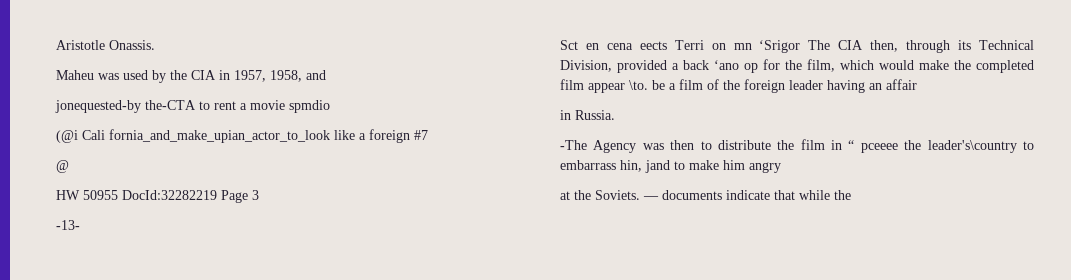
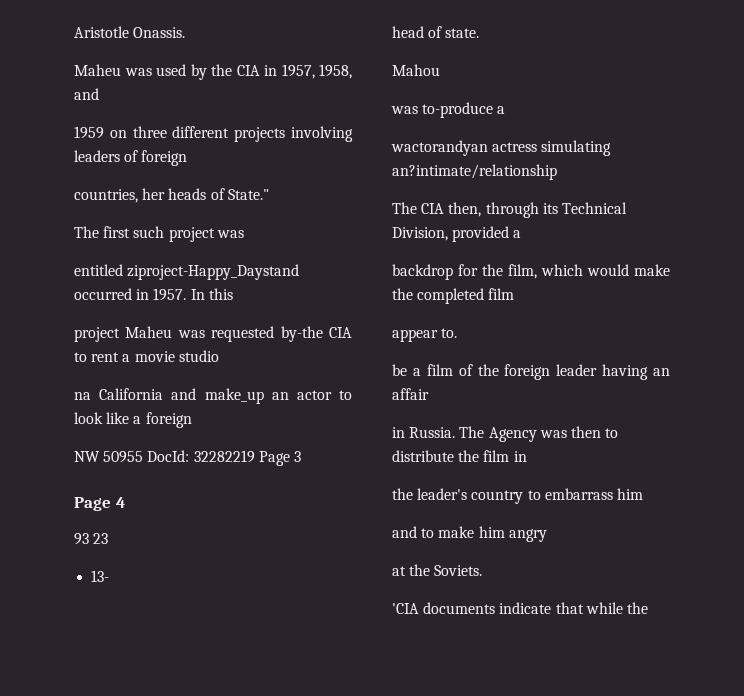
- jonequested-by the-CTA to rent a movie spmdio
- (@i Cali fornia_and_make_upian_actor_to_look like a foreign #7
- @
- HW 50955 DocId:32282219 Page 3
- -13-
- Sct en cena eects Terri on mn ‘Srigor The CIA then, through its Technical Division, provided a back ‘ano op for the film, which would make the completed film appear \to. be a film of the foreign leader having an affair
+ 1959 on three different projects involving leaders of foreign
+ countries, her heads of State."
+ The first such project was
+ entitled ziproject-Happy_Daystand occurred in 1957. In this
+ project Maheu was requested by-the CIA to rent a movie studio
+ na California and make_up an actor to look like a foreign
+ NW 50955 DocId: 32282219 Page 3
+ Page 4
+ 93 23
+ 13-
+ head of state.
+ Mahou
+ was to-produce a
+ wactorandyan actress simulating an?intimate/relationship
+ The CIA then, through its Technical Division, provided a
+ backdrop for the film, which would make the completed film
+ appear to.
+ be a film of the foreign leader having an affair
- in Russia.
- -The Agency was then to distribute the film in “ pceeee the leader's\country to embarrass hin, jand to make him angry
+ in Russia. The Agency was then to distribute the film in
+ the leader's country to embarrass him
+ and to make him angry
- at the Soviets. — documents indicate that while the
+ at the Soviets.
+ 'CIA documents indicate that while the

